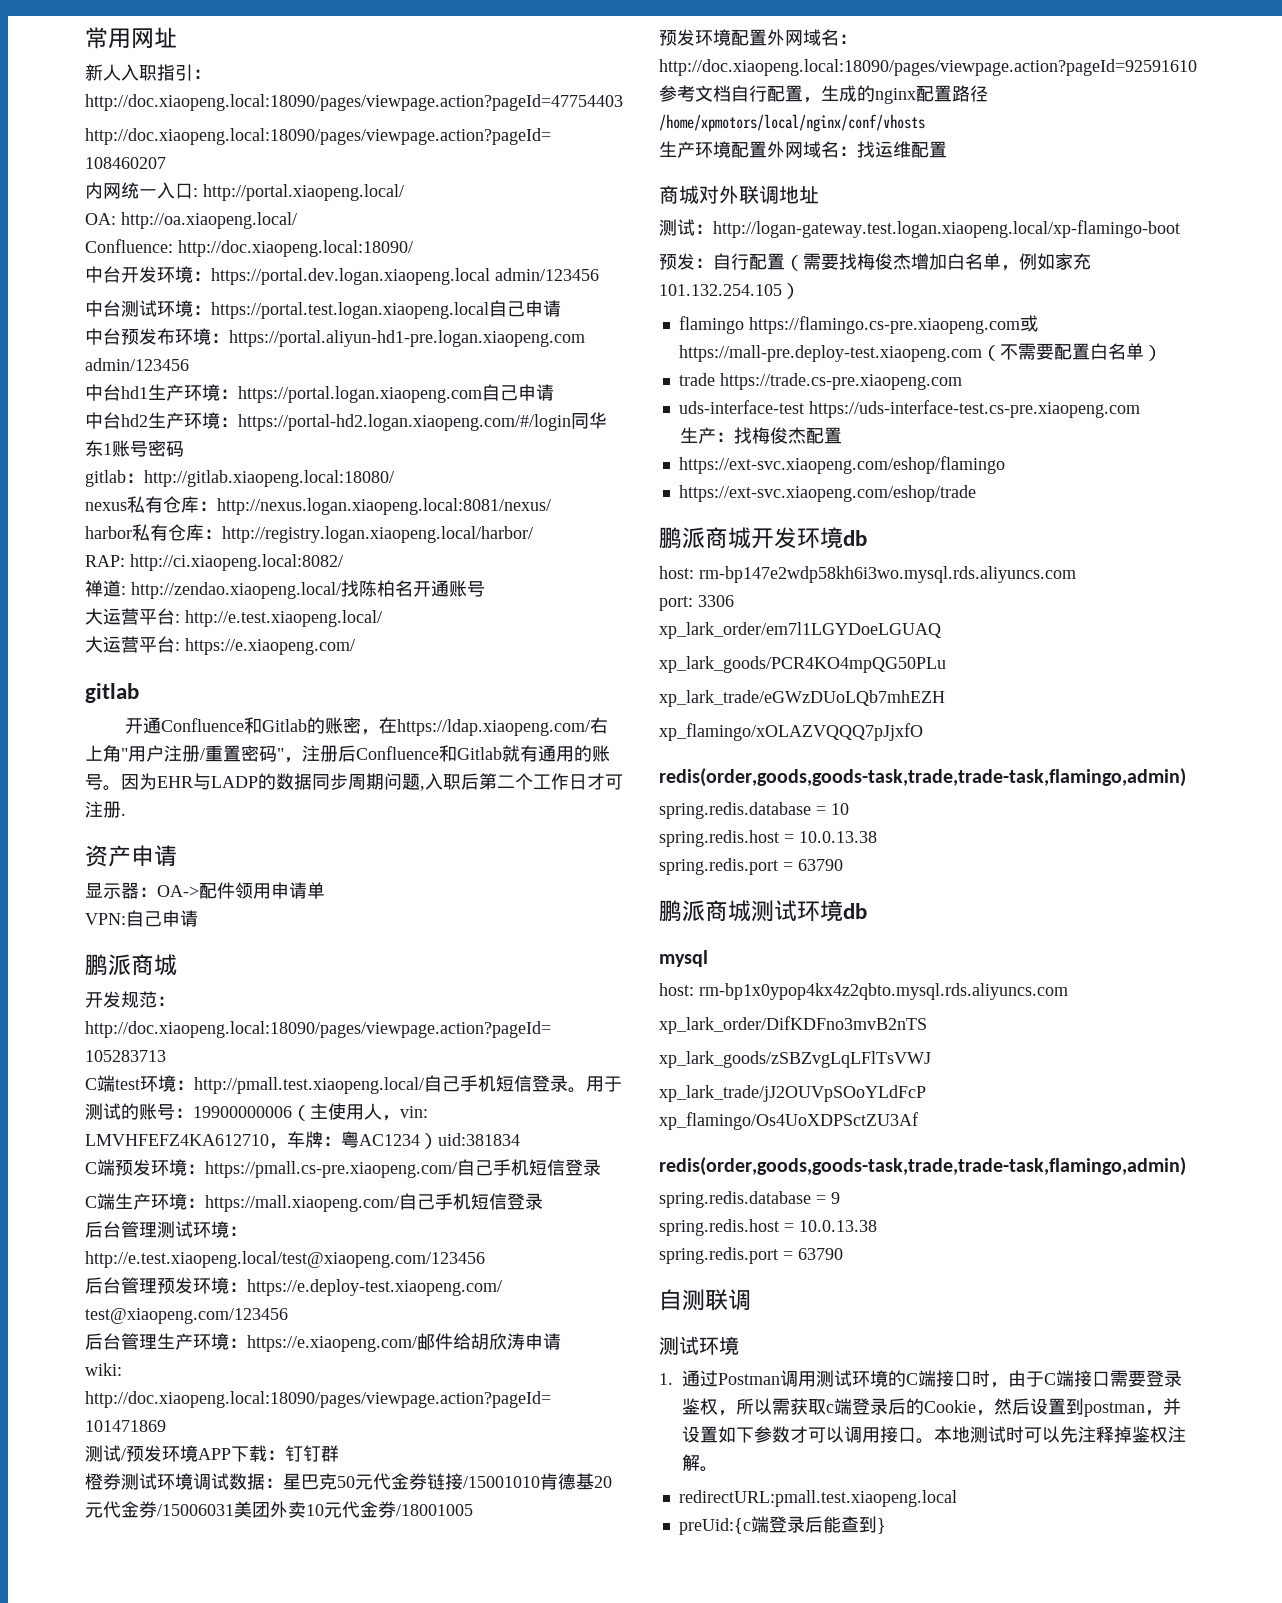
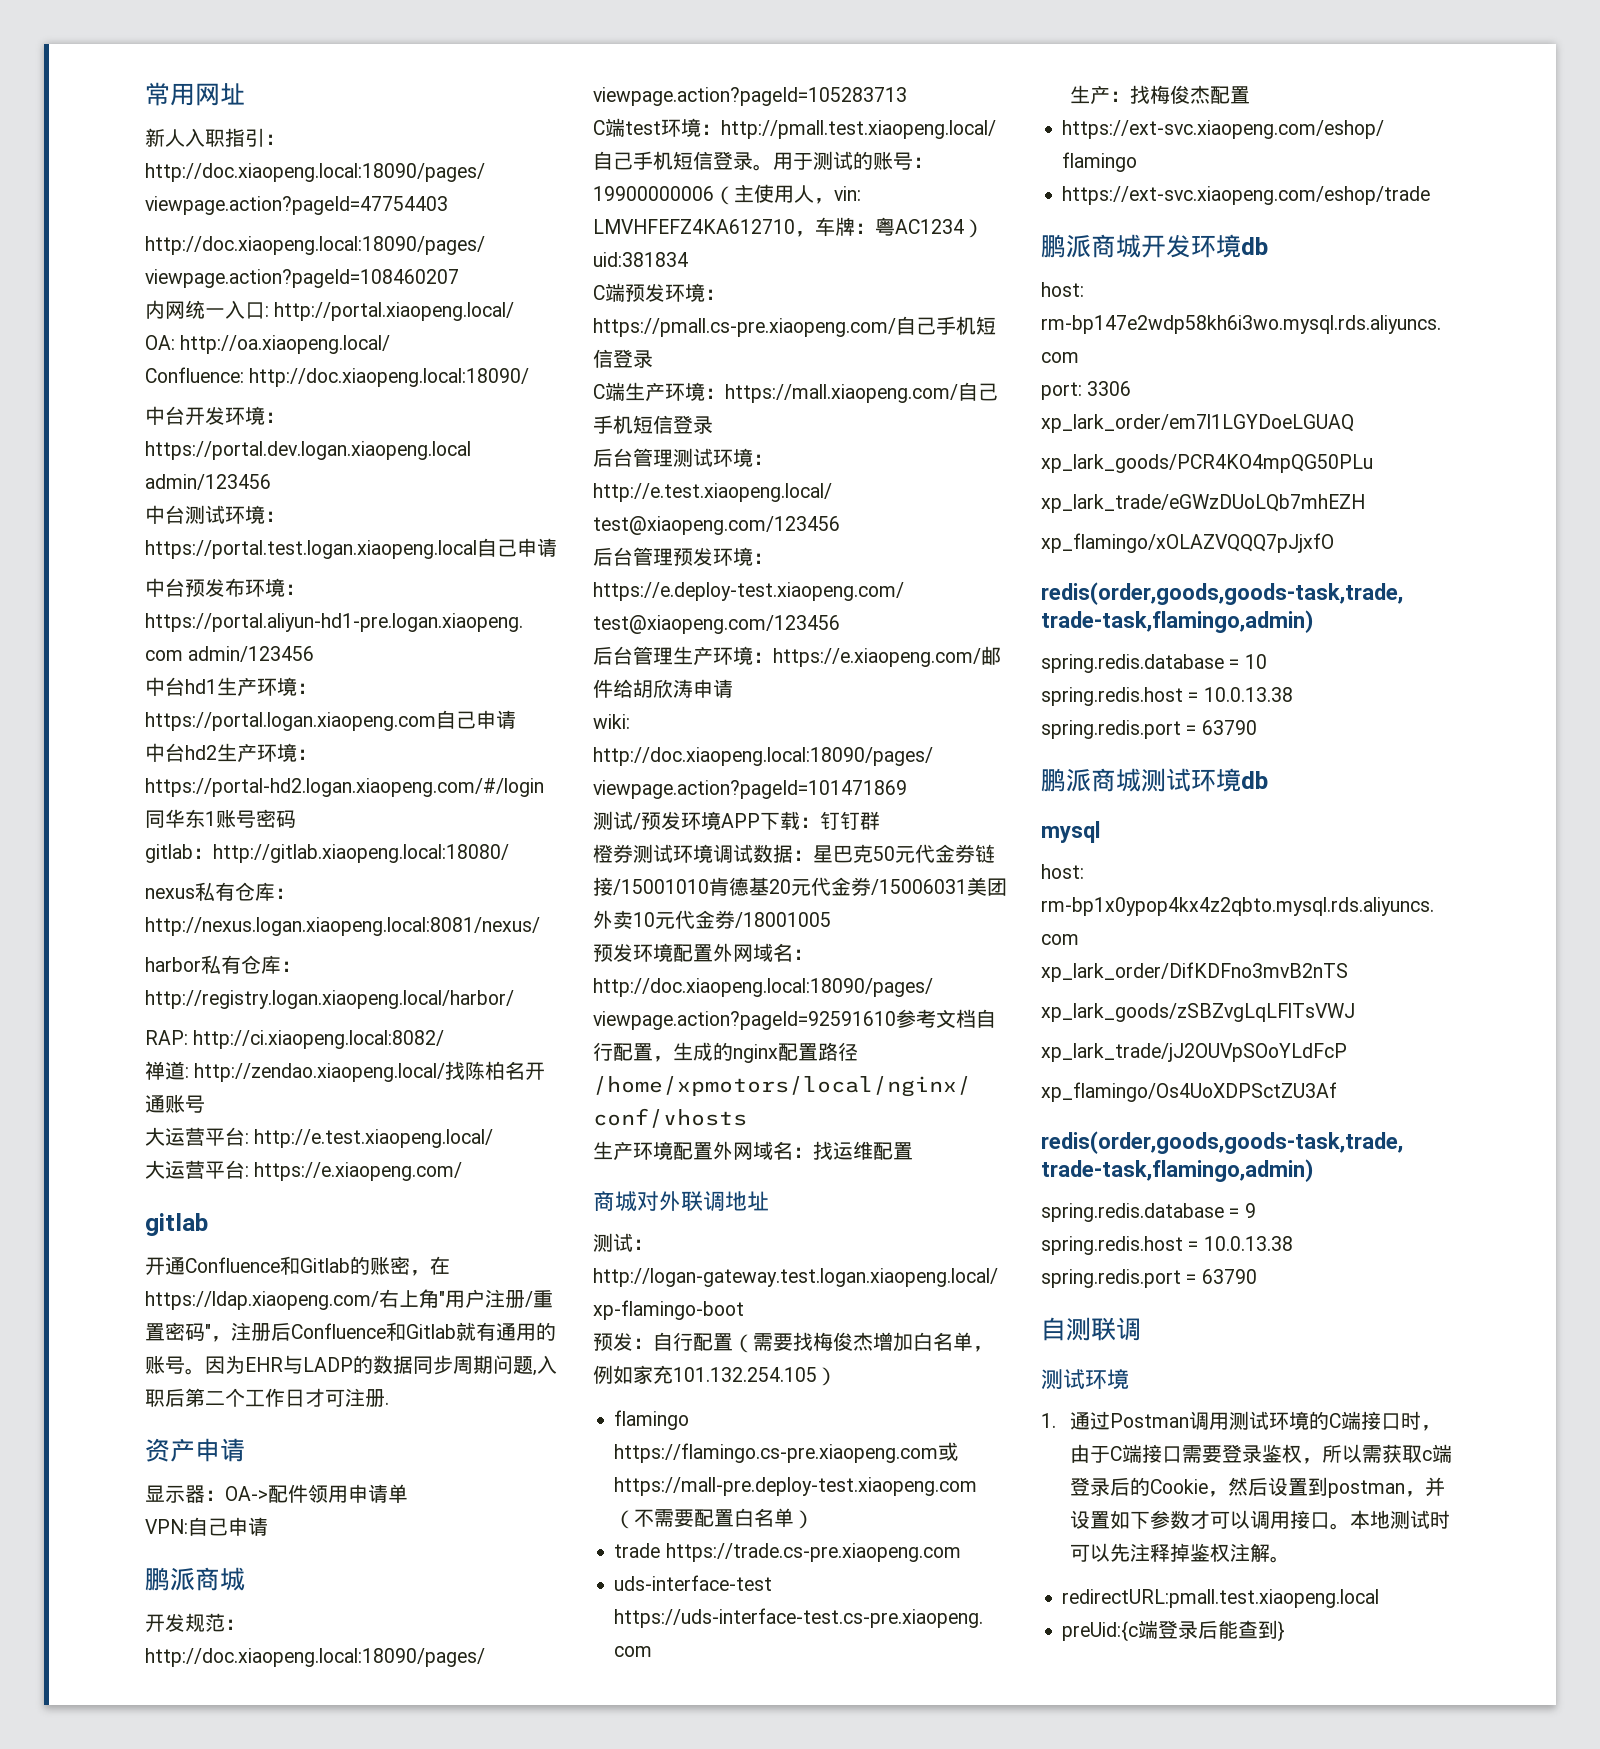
- 后台管理测试环境：http://e.test.xiaopeng.local/test@xiaopeng.com/123456
+ 后台管理测试环境：http://e.test.xiaopeng.local/ test@xiaopeng.com/123456

